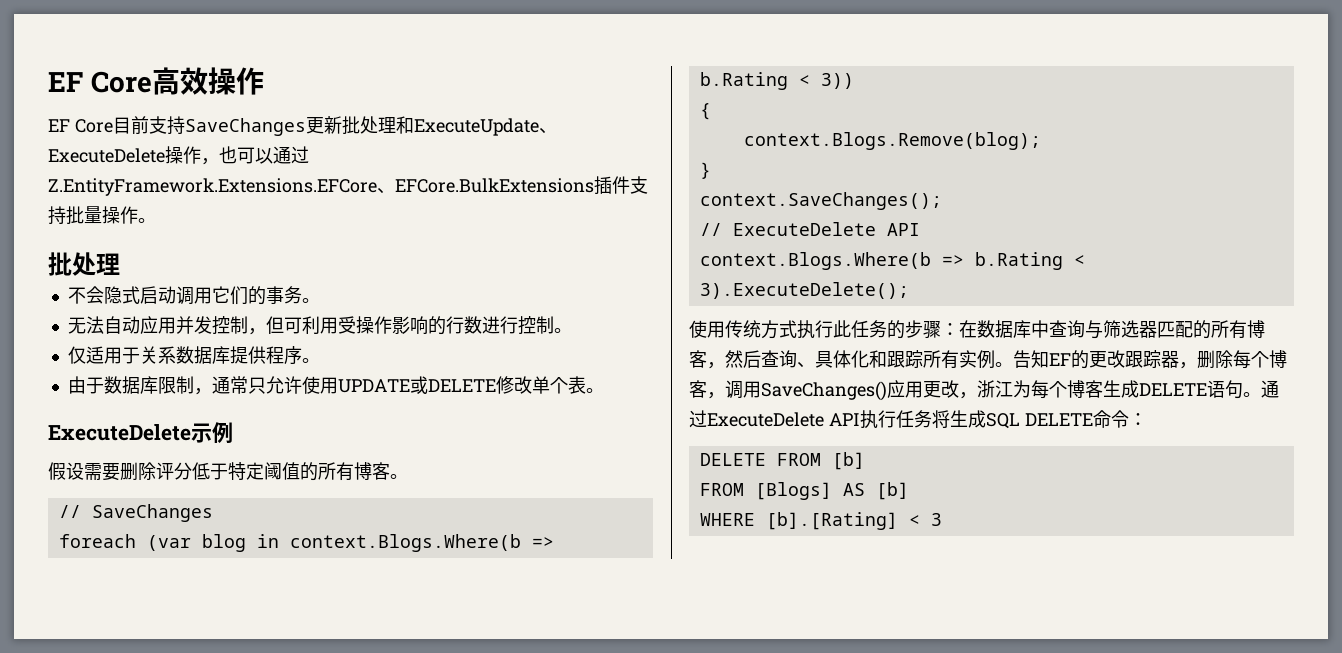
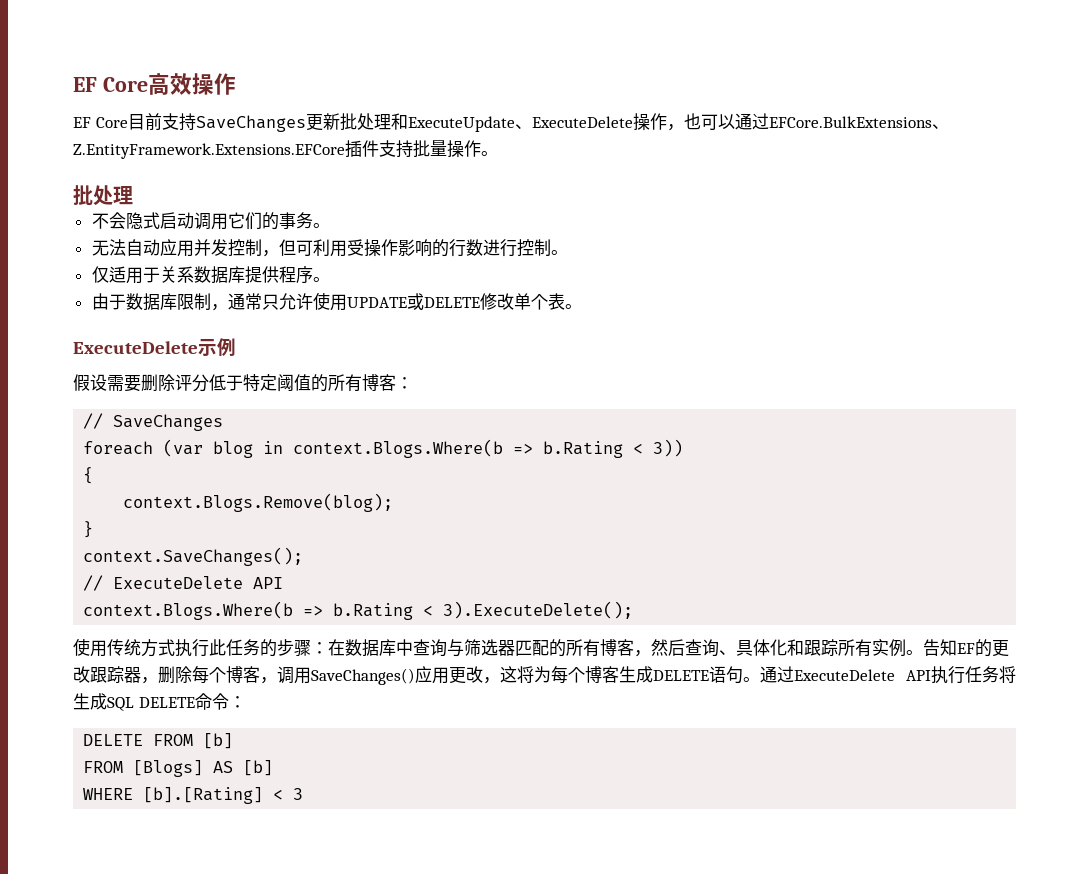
- EF Core目前支持SaveChanges更新批处理和ExecuteUpdate、ExecuteDelete操作，也可以通过Z.EntityFramework.Extensions.EFCore、EFCore.BulkExtensions插件支持批量操作。
+ EF Core目前支持SaveChanges更新批处理和ExecuteUpdate、ExecuteDelete操作，也可以通过EFCore.BulkExtensions、Z.EntityFramework.Extensions.EFCore插件支持批量操作。
- 假设需要删除评分低于特定阈值的所有博客。
+ 假设需要删除评分低于特定阈值的所有博客：
- 告知EF的更改跟踪器，删除每个博客，调用SaveChanges()应用更改，浙江为每个博客生成DELETE语句。
+ 告知EF的更改跟踪器，删除每个博客，调用SaveChanges()应用更改，这将为每个博客生成DELETE语句。

